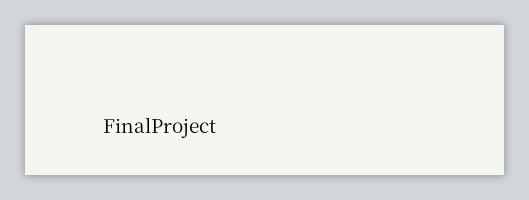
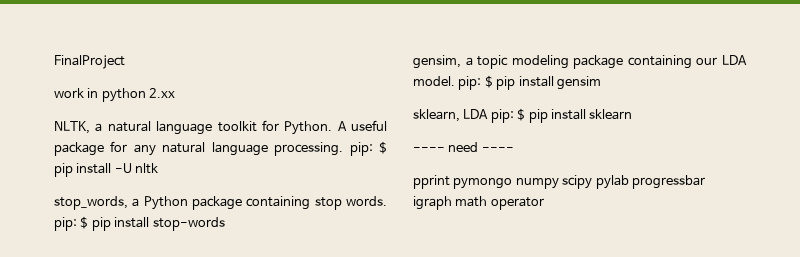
+ work in python 2.xx
+ NLTK, a natural language toolkit for Python. A useful package for any natural language processing. pip: $ pip install -U nltk
+ stop_words, a Python package containing stop words. pip: $ pip install stop-words
+ gensim, a topic modeling package containing our LDA model. pip: $ pip install gensim
+ sklearn, LDA pip: $ pip install sklearn
+ ---- need ----
+ pprint pymongo numpy scipy pylab progressbar igraph math operator

